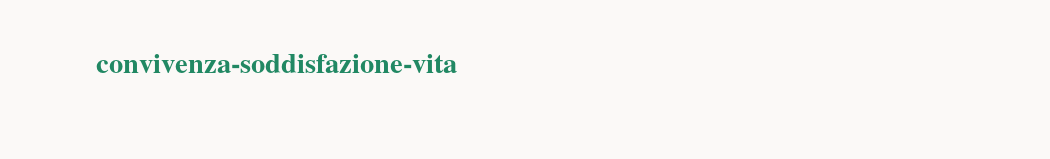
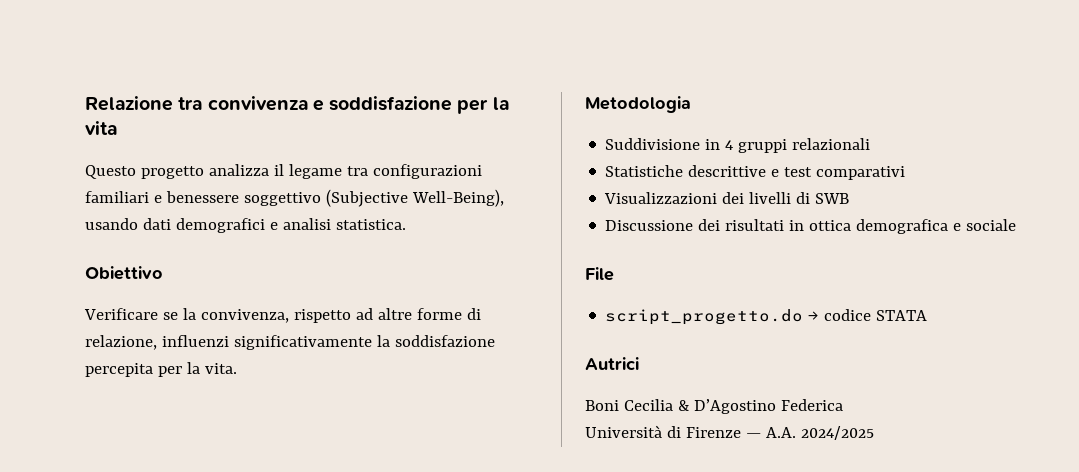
- convivenza-soddisfazione-vita
+ Relazione tra convivenza e soddisfazione per la vita
+ Questo progetto analizza il legame tra configurazioni familiari e benessere soggettivo (Subjective Well-Being), usando dati demografici e analisi statistica.
+ Obiettivo
+ Verificare se la convivenza, rispetto ad altre forme di relazione, influenzi significativamente la soddisfazione percepita per la vita.
+ Metodologia
+ Suddivisione in 4 gruppi relazionali
+ Statistiche descrittive e test comparativi
+ Visualizzazioni dei livelli di SWB
+ Discussione dei risultati in ottica demografica e sociale
+ File
+ script_progetto.do → codice STATA
+ Autrici
+ Boni Cecilia & D’Agostino Federica
+ Università di Firenze — A.A. 2024/2025

